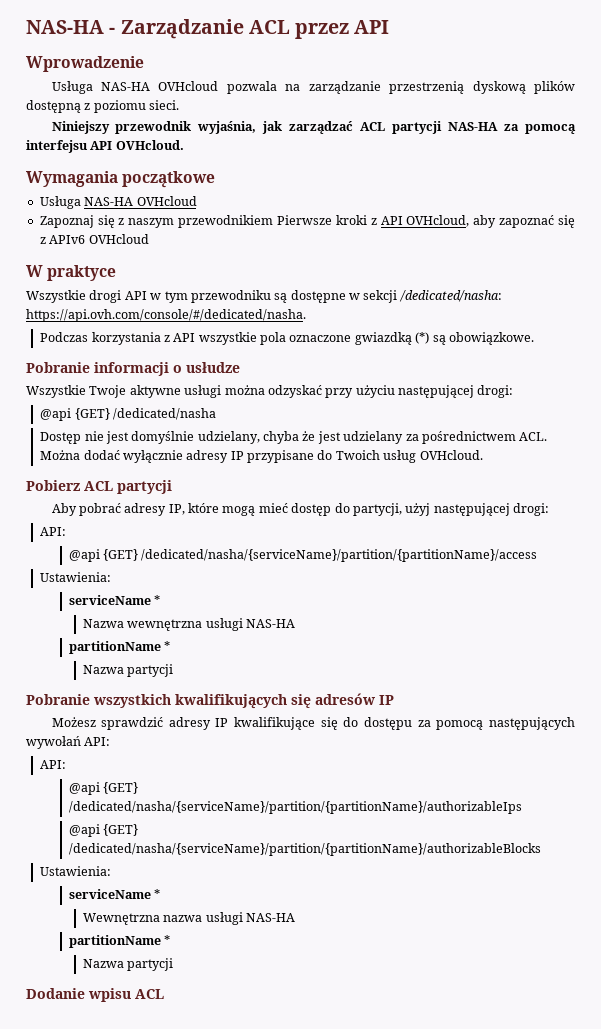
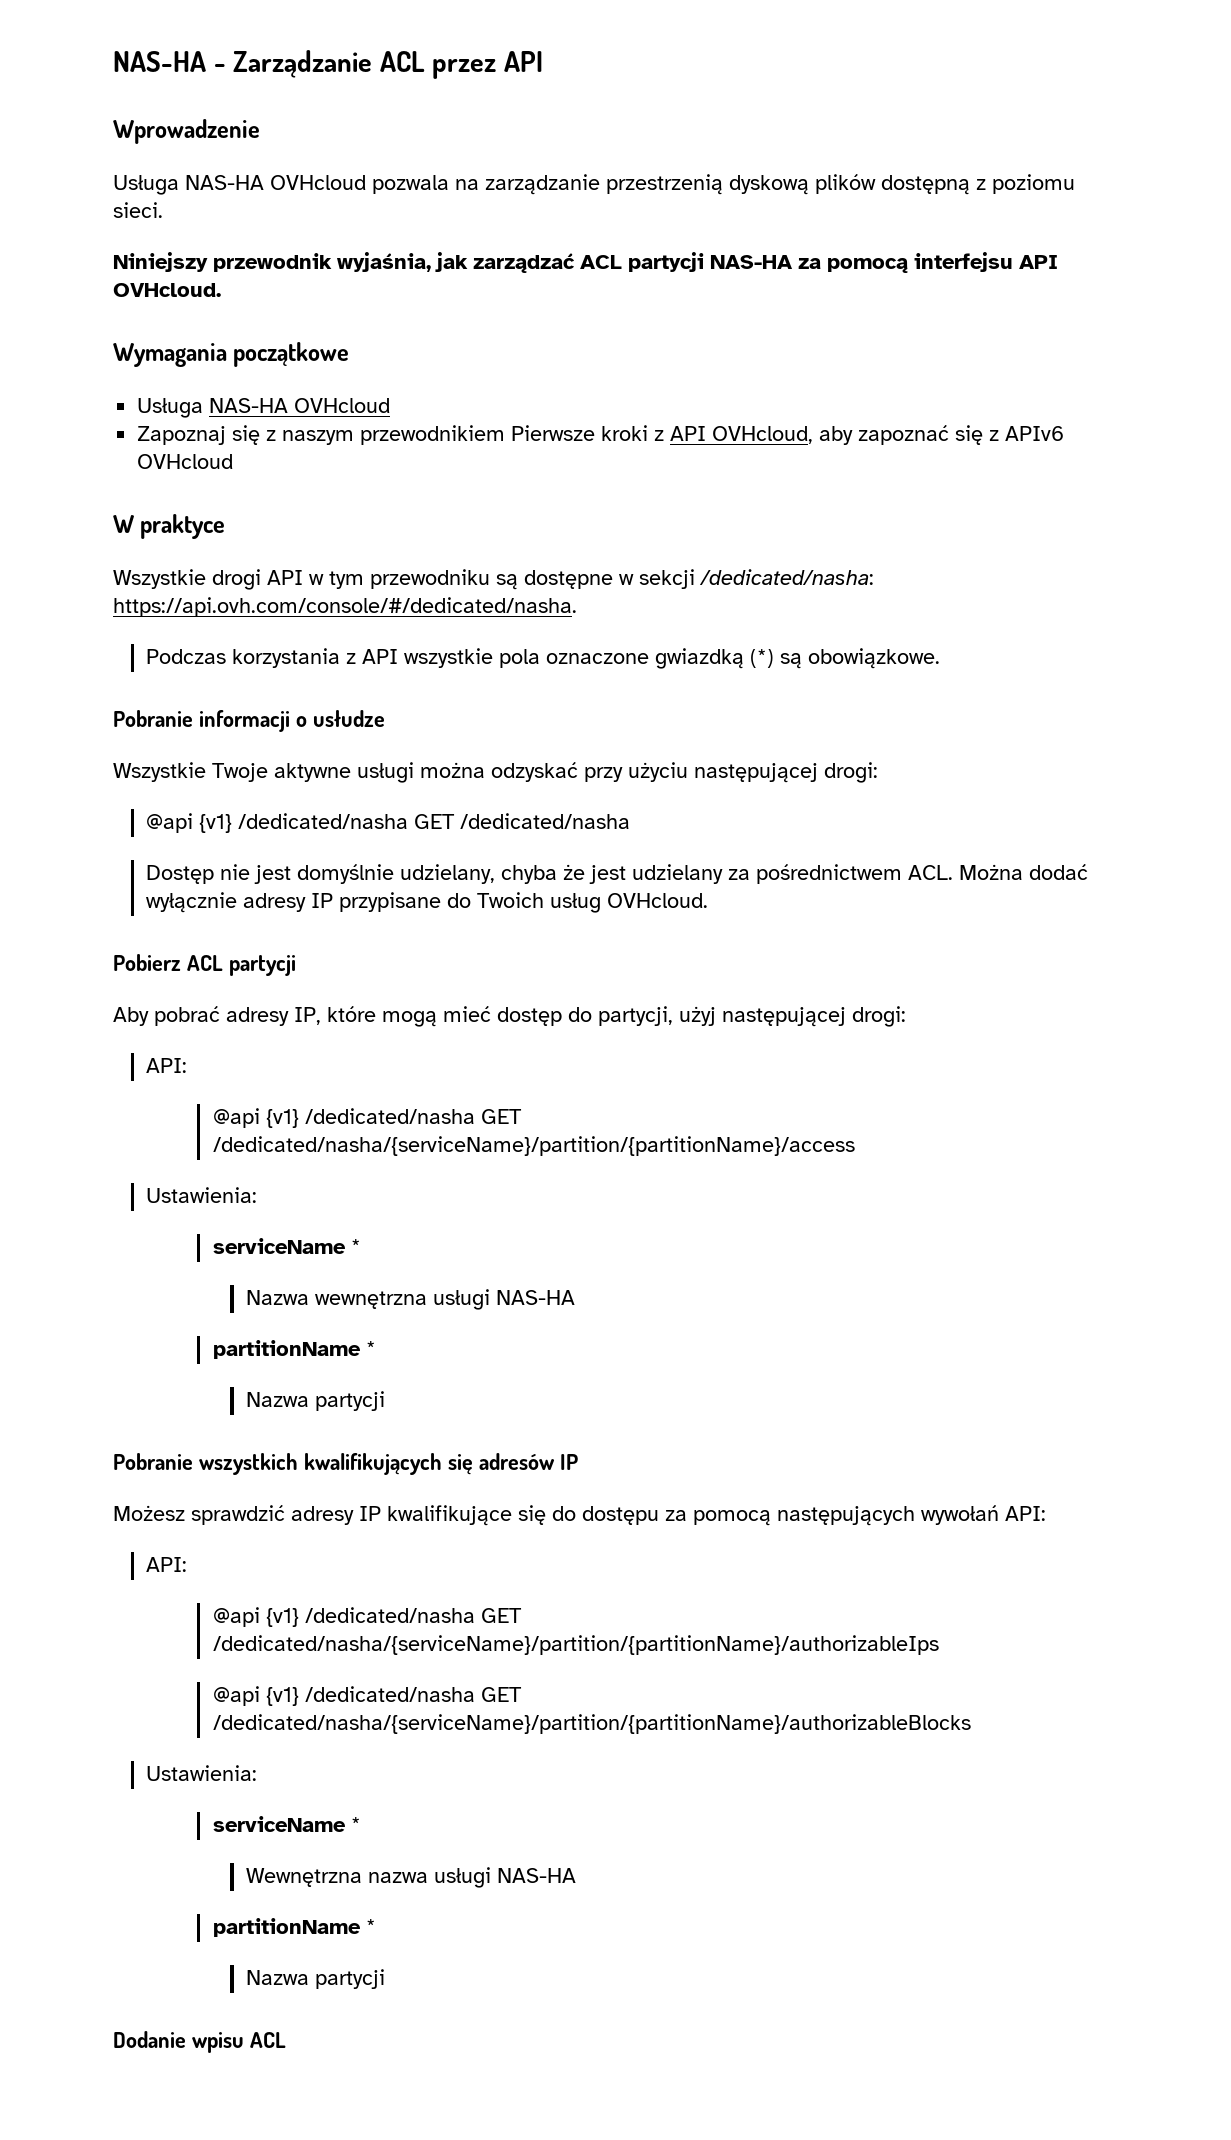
- @api {GET} /dedicated/nasha
+ @api {v1} /dedicated/nasha GET /dedicated/nasha
- @api {GET} /dedicated/nasha/{serviceName}/partition/{partitionName}/access
+ @api {v1} /dedicated/nasha GET /dedicated/nasha/{serviceName}/partition/{partitionName}/access
- @api {GET} /dedicated/nasha/{serviceName}/partition/{partitionName}/authorizableIps
+ @api {v1} /dedicated/nasha GET /dedicated/nasha/{serviceName}/partition/{partitionName}/authorizableIps
- @api {GET} /dedicated/nasha/{serviceName}/partition/{partitionName}/authorizableBlocks
+ @api {v1} /dedicated/nasha GET /dedicated/nasha/{serviceName}/partition/{partitionName}/authorizableBlocks

